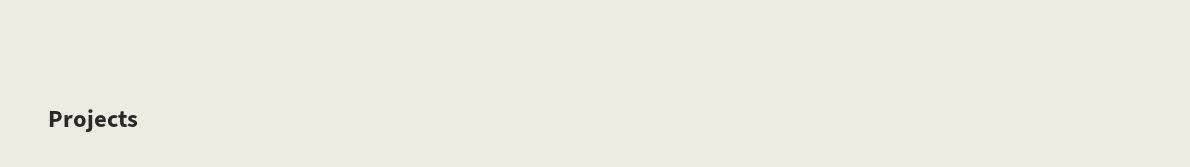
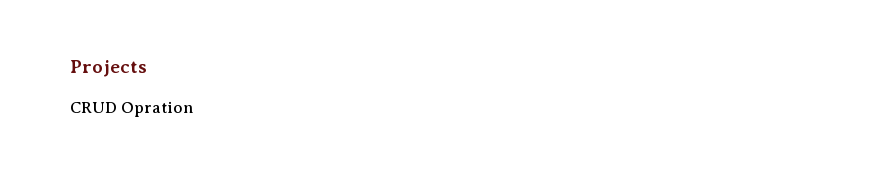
+ CRUD Opration

